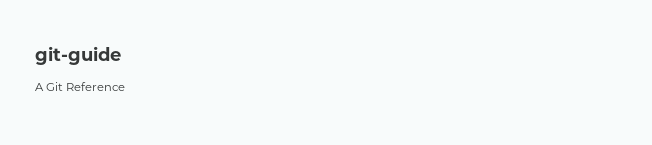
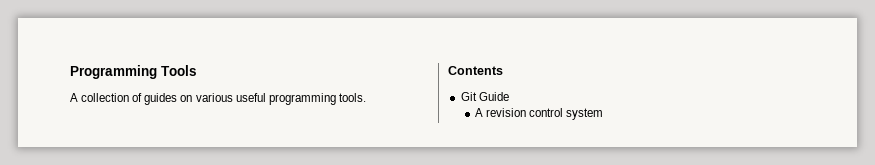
- git-guide
- A Git Reference
+ Programming Tools
+ A collection of guides on various useful programming tools.
+ Contents
+ Git Guide
+ A revision control system

